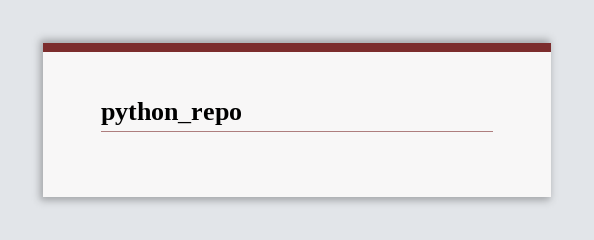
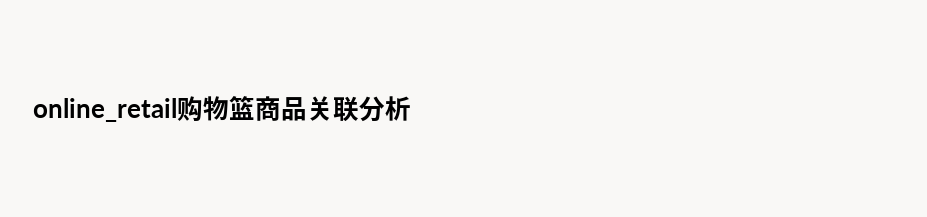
- python_repo
+ online_retail购物篮商品关联分析

